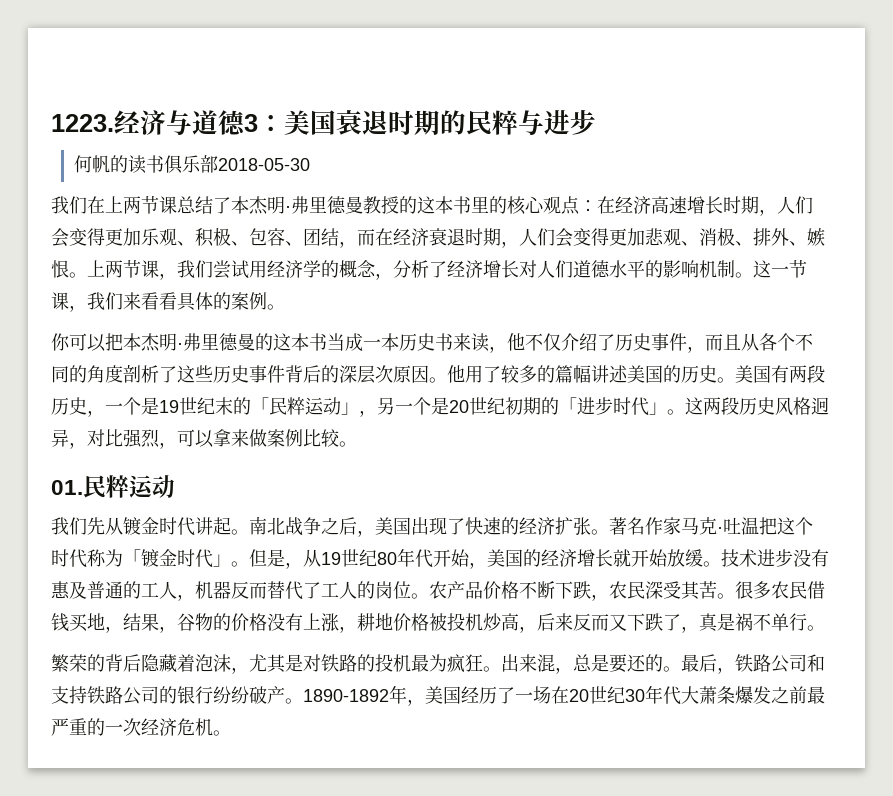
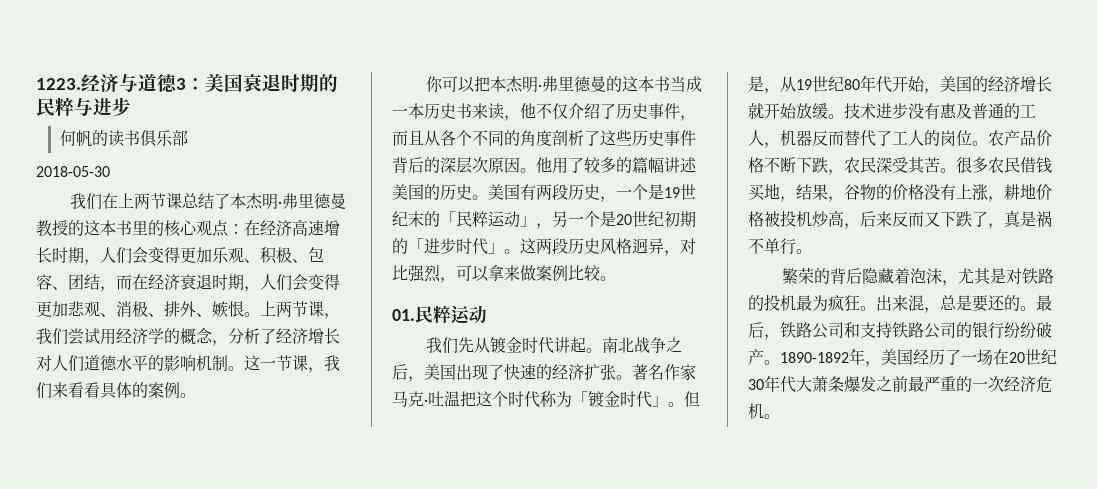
- 何帆的读书俱乐部2018-05-30
+ 何帆的读书俱乐部
+ 2018-05-30

